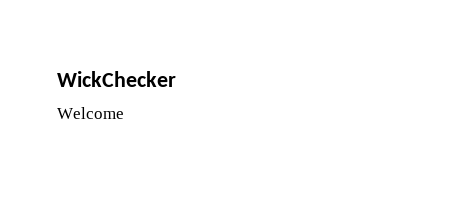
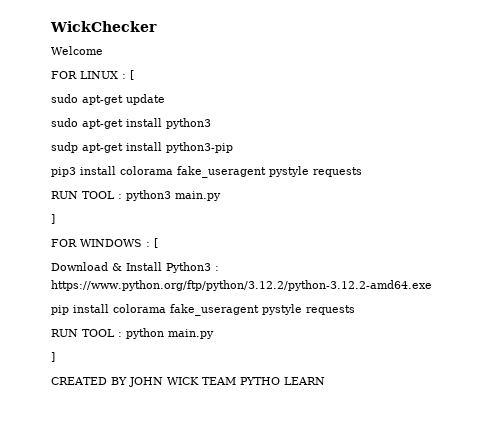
+ FOR LINUX : [
+ sudo apt-get update
+ sudo apt-get install python3
+ sudp apt-get install python3-pip
+ pip3 install colorama fake_useragent pystyle requests
+ RUN TOOL : python3 main.py
+ ]
+ FOR WINDOWS : [
+ Download & Install Python3 : https://www.python.org/ftp/python/3.12.2/python-3.12.2-amd64.exe
+ pip install colorama fake_useragent pystyle requests
+ RUN TOOL : python main.py
+ ]
+ CREATED BY JOHN WICK TEAM PYTHO LEARN

